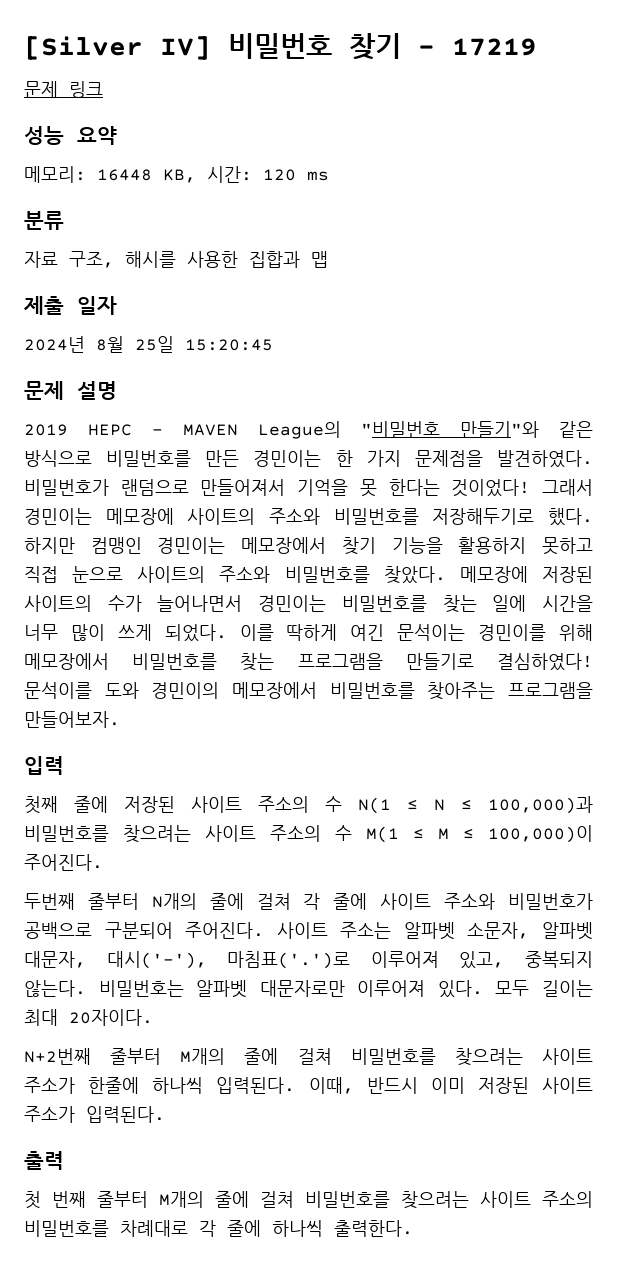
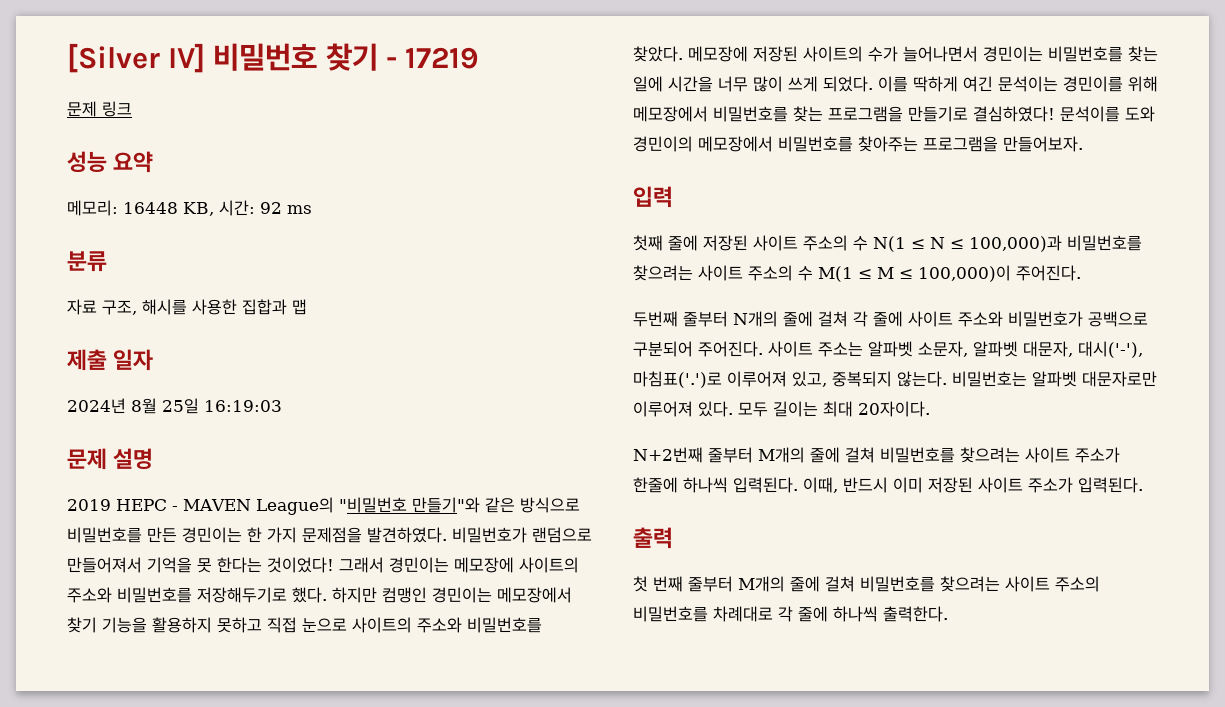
- 메모리: 16448 KB, 시간: 120 ms
+ 메모리: 16448 KB, 시간: 92 ms
- 2024년 8월 25일 15:20:45
+ 2024년 8월 25일 16:19:03

